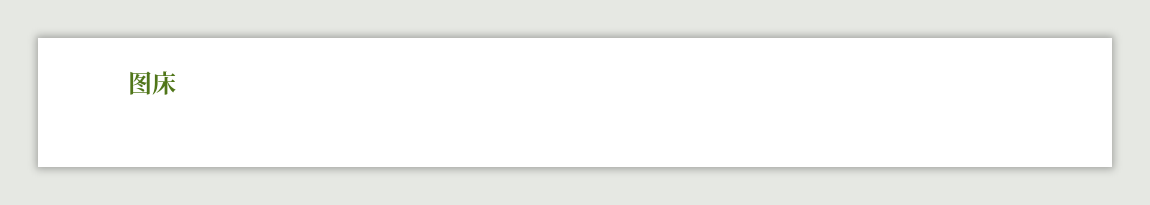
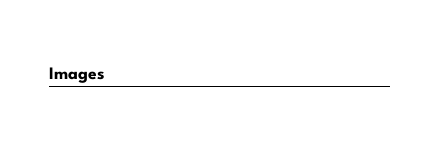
- 图床
+ Images

